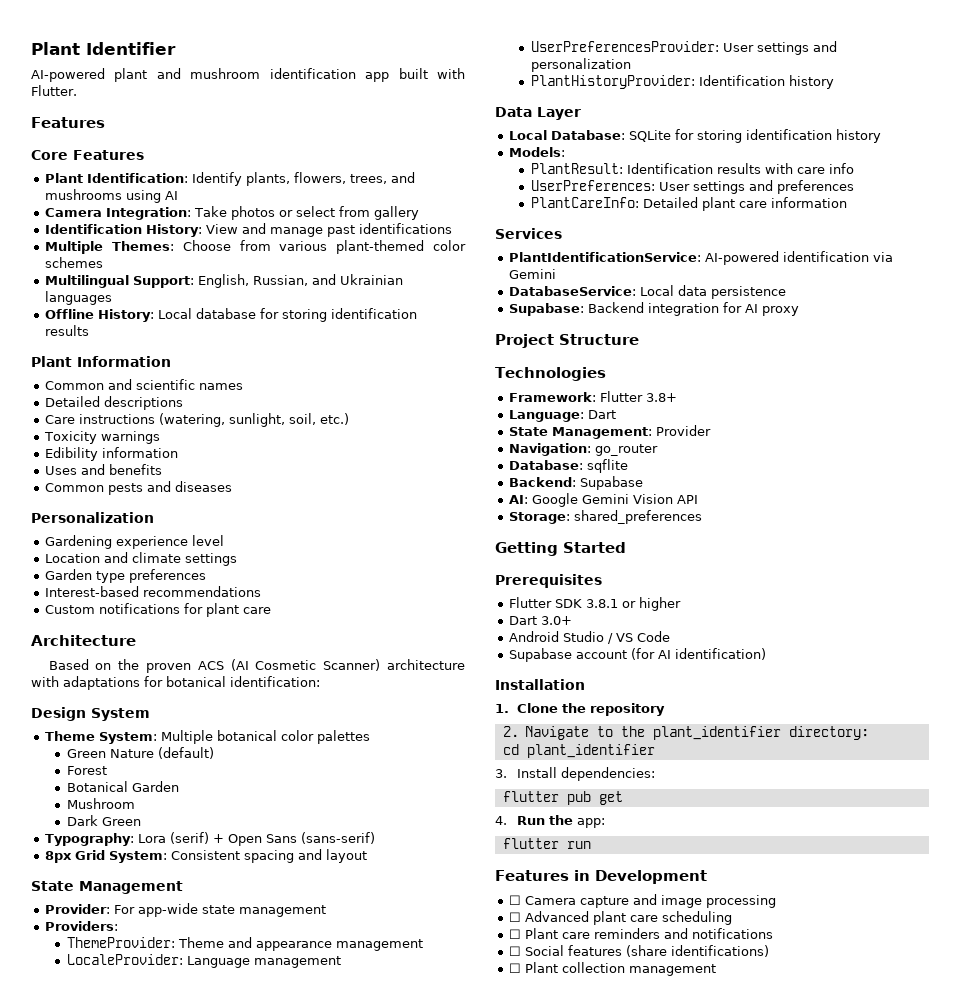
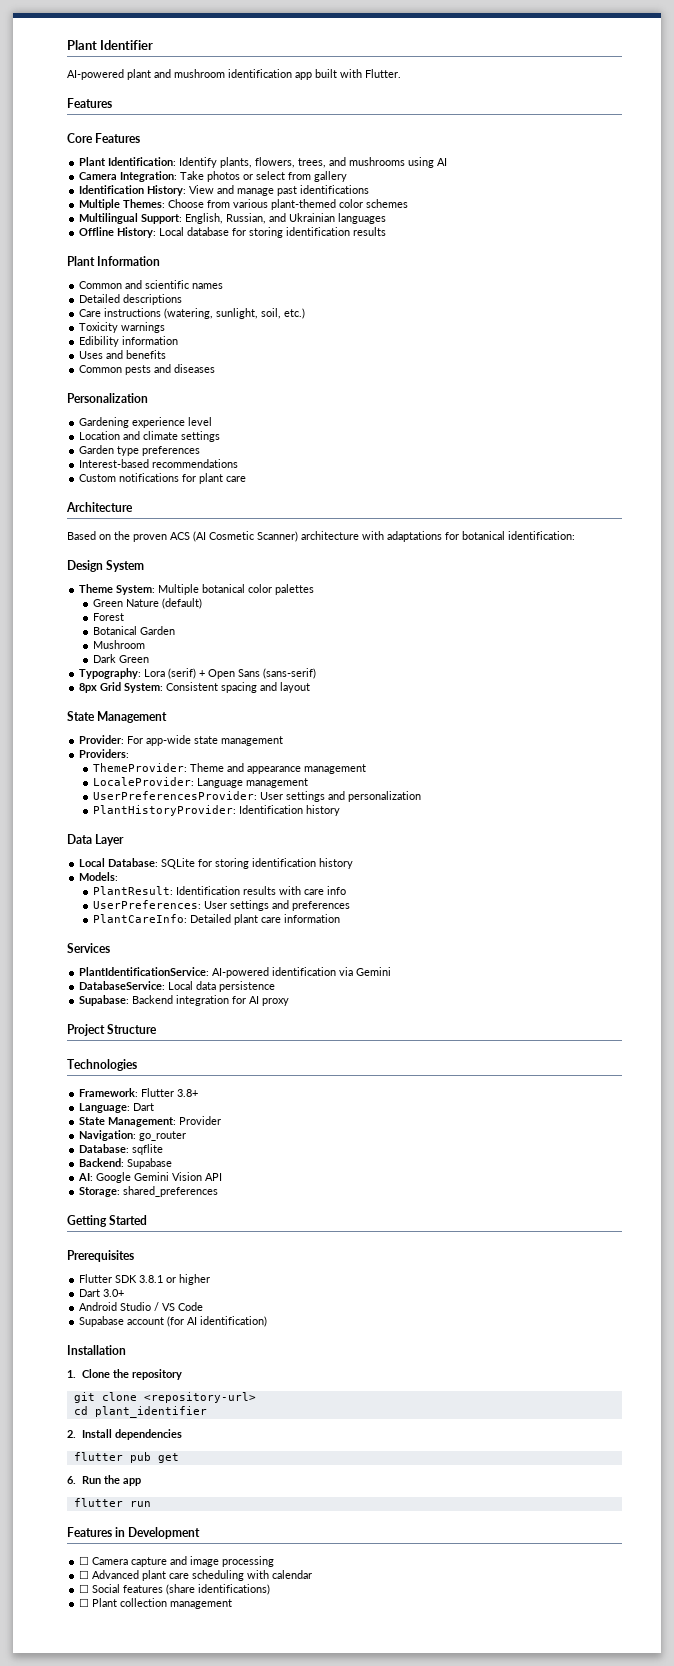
- 2. Navigate to the plant_identifier directory:
+ git clone <repository-url>
- 3. Install dependencies:
+ 2. Install dependencies
- 4. Run the app:
+ 6. Run the app
- ☐ Advanced plant care scheduling
- ☐ Plant care reminders and notifications
+ ☐ Advanced plant care scheduling with calendar

